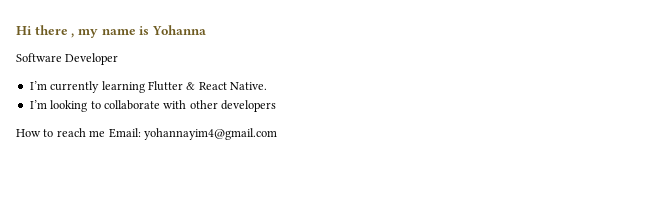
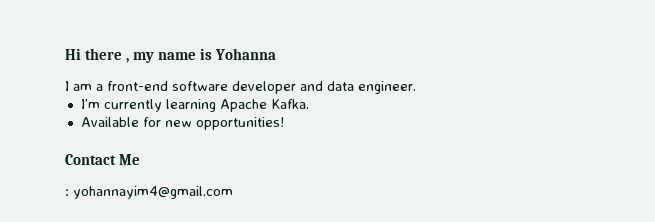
- Software Developer
- I’m currently learning Flutter & React Native.
- I’m looking to collaborate with other developers
- How to reach me Email: yohannayim4@gmail.com
+ I am a front-end software developer and data engineer.
+ I’m currently learning Apache Kafka.
+ Available for new opportunities!
+ Contact Me
+ : yohannayim4@gmail.com

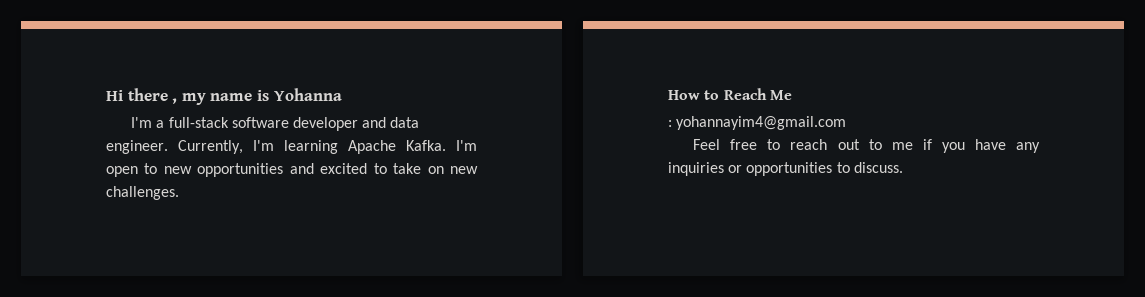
- I am a front-end software developer and data engineer.
- I’m currently learning Apache Kafka.
- Available for new opportunities!
- Contact Me
+ I'm a full-stack software developer and data engineer. Currently, I'm learning Apache Kafka. I'm open to new opportunities and excited to take on new challenges.
+ How to Reach Me
  : yohannayim4@gmail.com
+ Feel free to reach out to me if you have any inquiries or opportunities to discuss.

